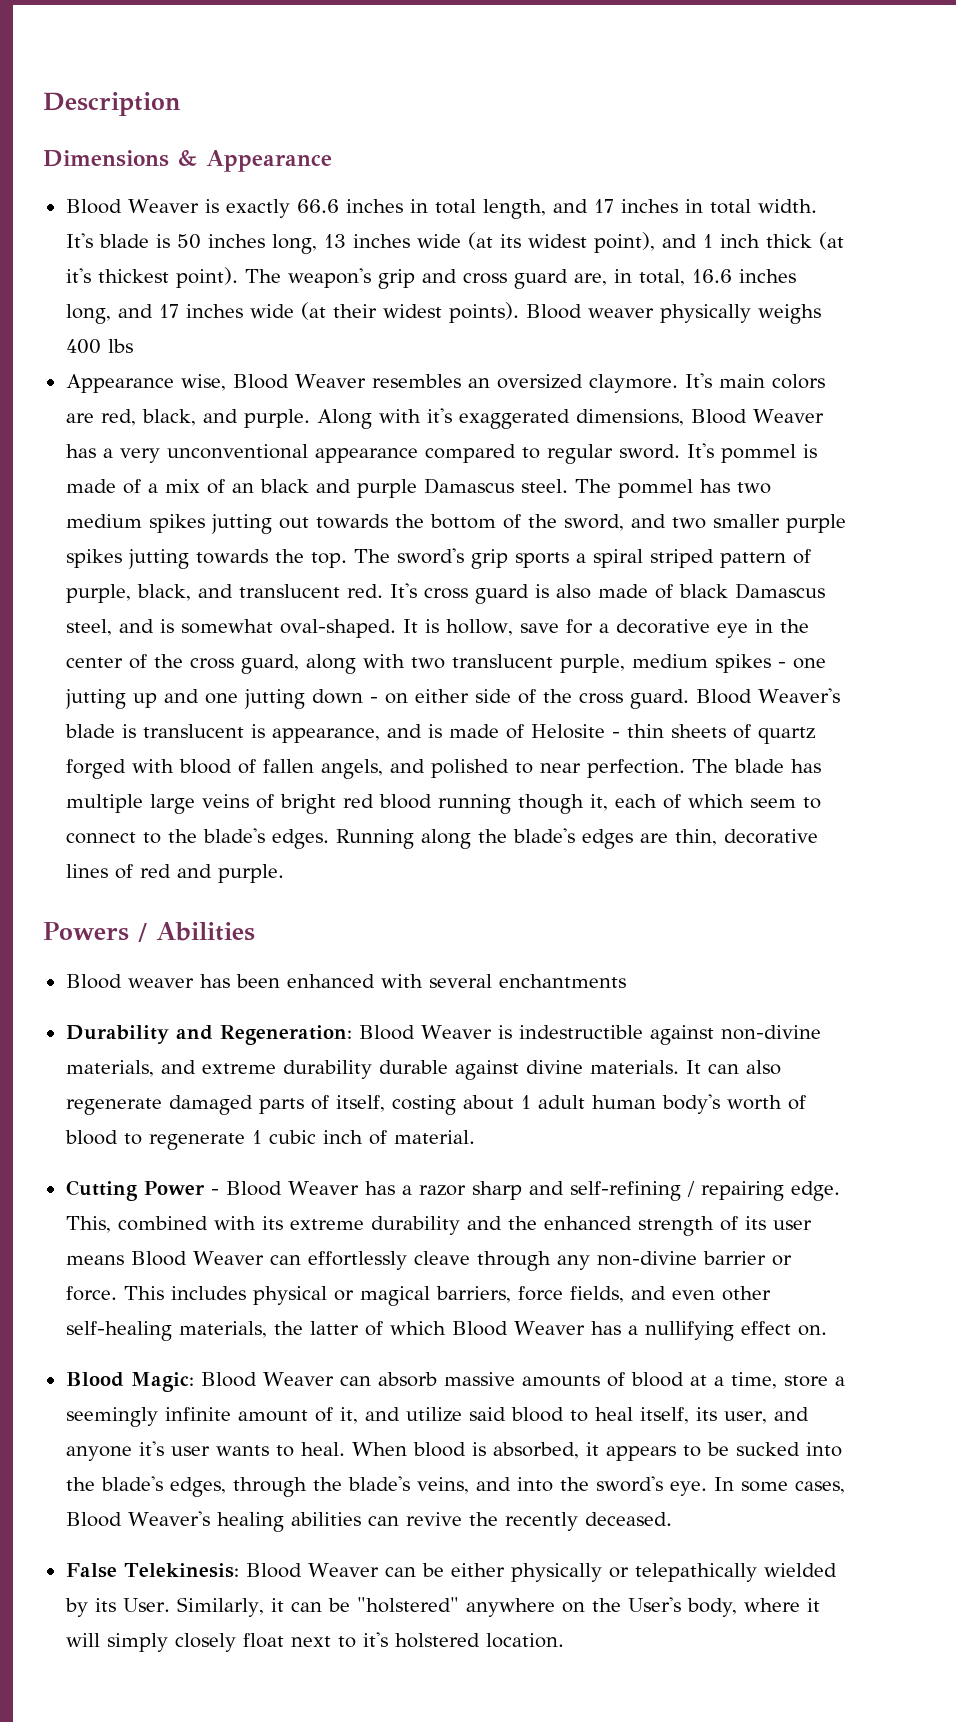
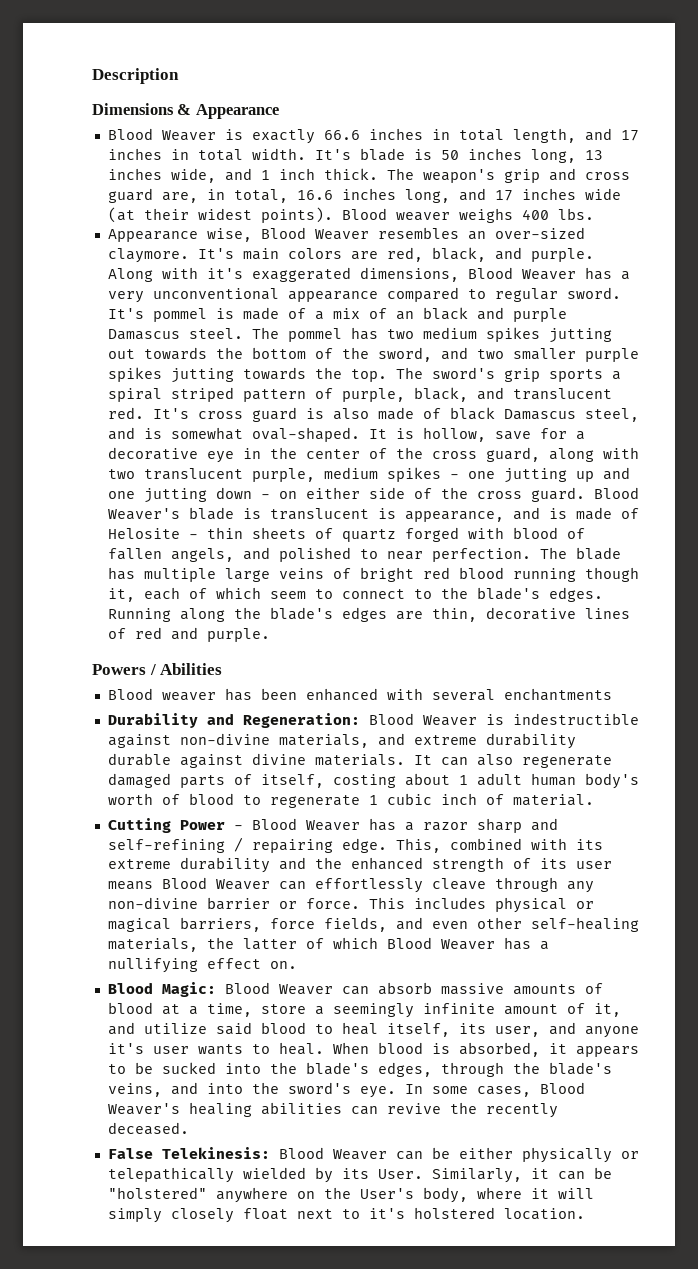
- It's blade is 50 inches long, 13 inches wide (at its widest point), and 1 inch thick (at it's thickest point).
+ It's blade is 50 inches long, 13 inches wide, and 1 inch thick.
- Blood weaver physically weighs 400 lbs
+ Blood weaver weighs 400 lbs.
- Appearance wise, Blood Weaver resembles an oversized claymore.
+ Appearance wise, Blood Weaver resembles an over-sized claymore.

